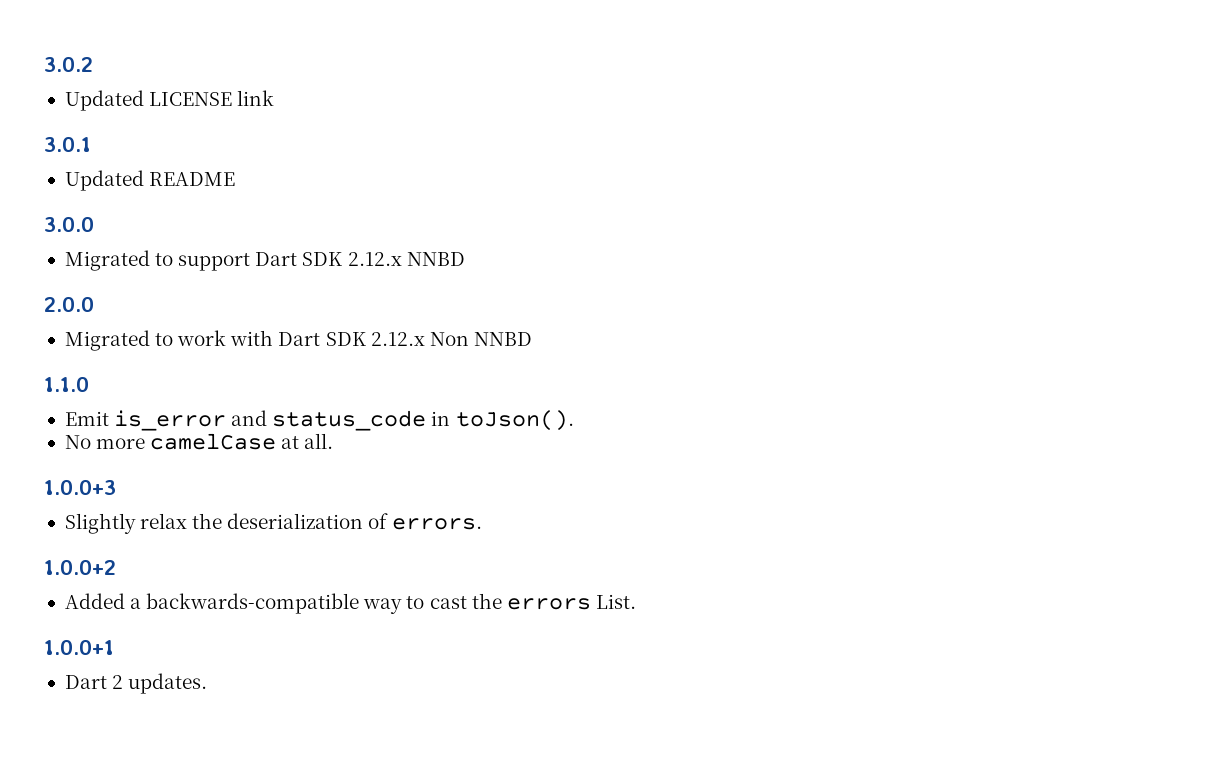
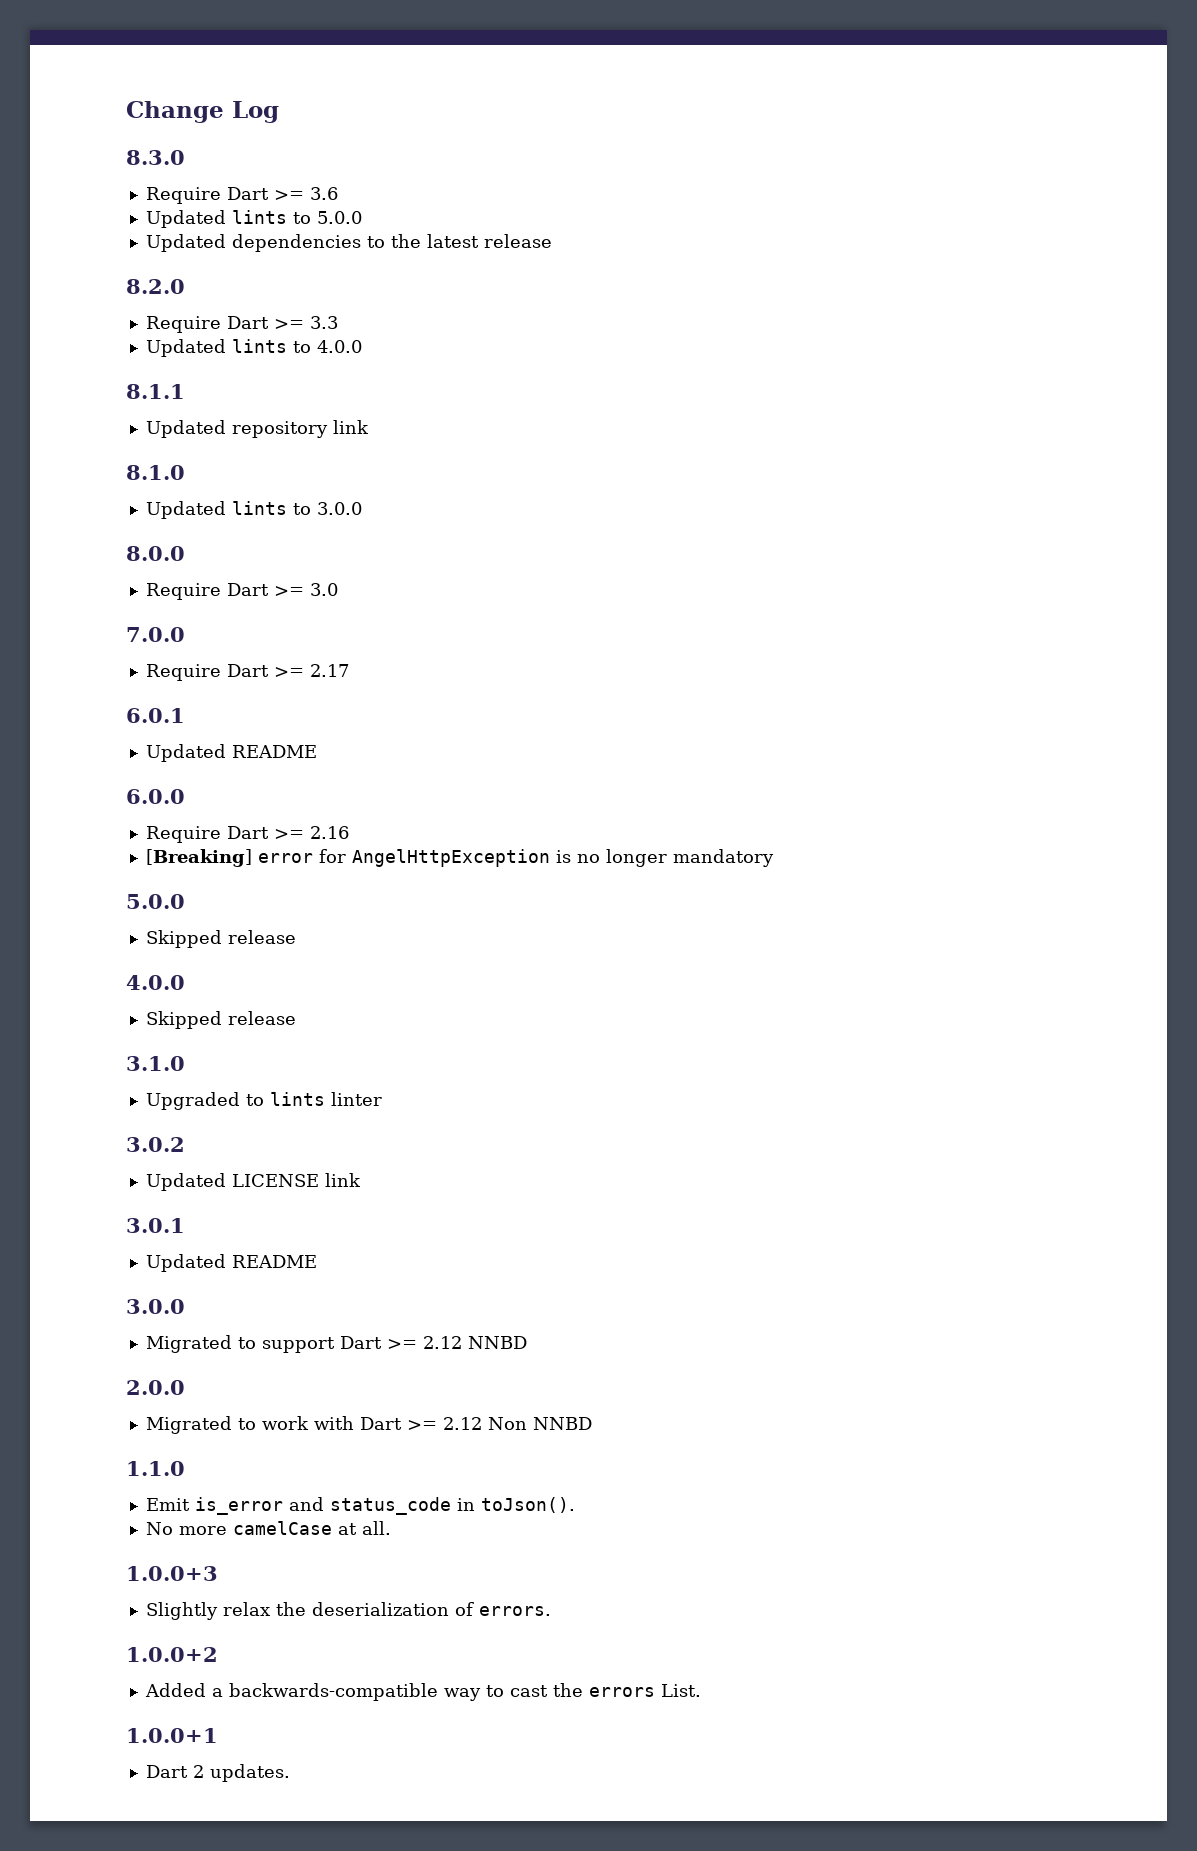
+ Change Log
+ 8.3.0
+ Require Dart >= 3.6
+ Updated lints to 5.0.0
+ Updated dependencies to the latest release
+ 8.2.0
+ Require Dart >= 3.3
+ Updated lints to 4.0.0
+ 8.1.1
+ Updated repository link
+ 8.1.0
+ Updated lints to 3.0.0
+ 8.0.0
+ Require Dart >= 3.0
+ 7.0.0
+ Require Dart >= 2.17
+ 6.0.1
+ Updated README
+ 6.0.0
+ Require Dart >= 2.16
+ [Breaking] error for AngelHttpException is no longer mandatory
+ 5.0.0
+ Skipped release
+ 4.0.0
+ Skipped release
+ 3.1.0
+ Upgraded to lints linter
- Migrated to support Dart SDK 2.12.x NNBD
+ Migrated to support Dart >= 2.12 NNBD
- Migrated to work with Dart SDK 2.12.x Non NNBD
+ Migrated to work with Dart >= 2.12 Non NNBD

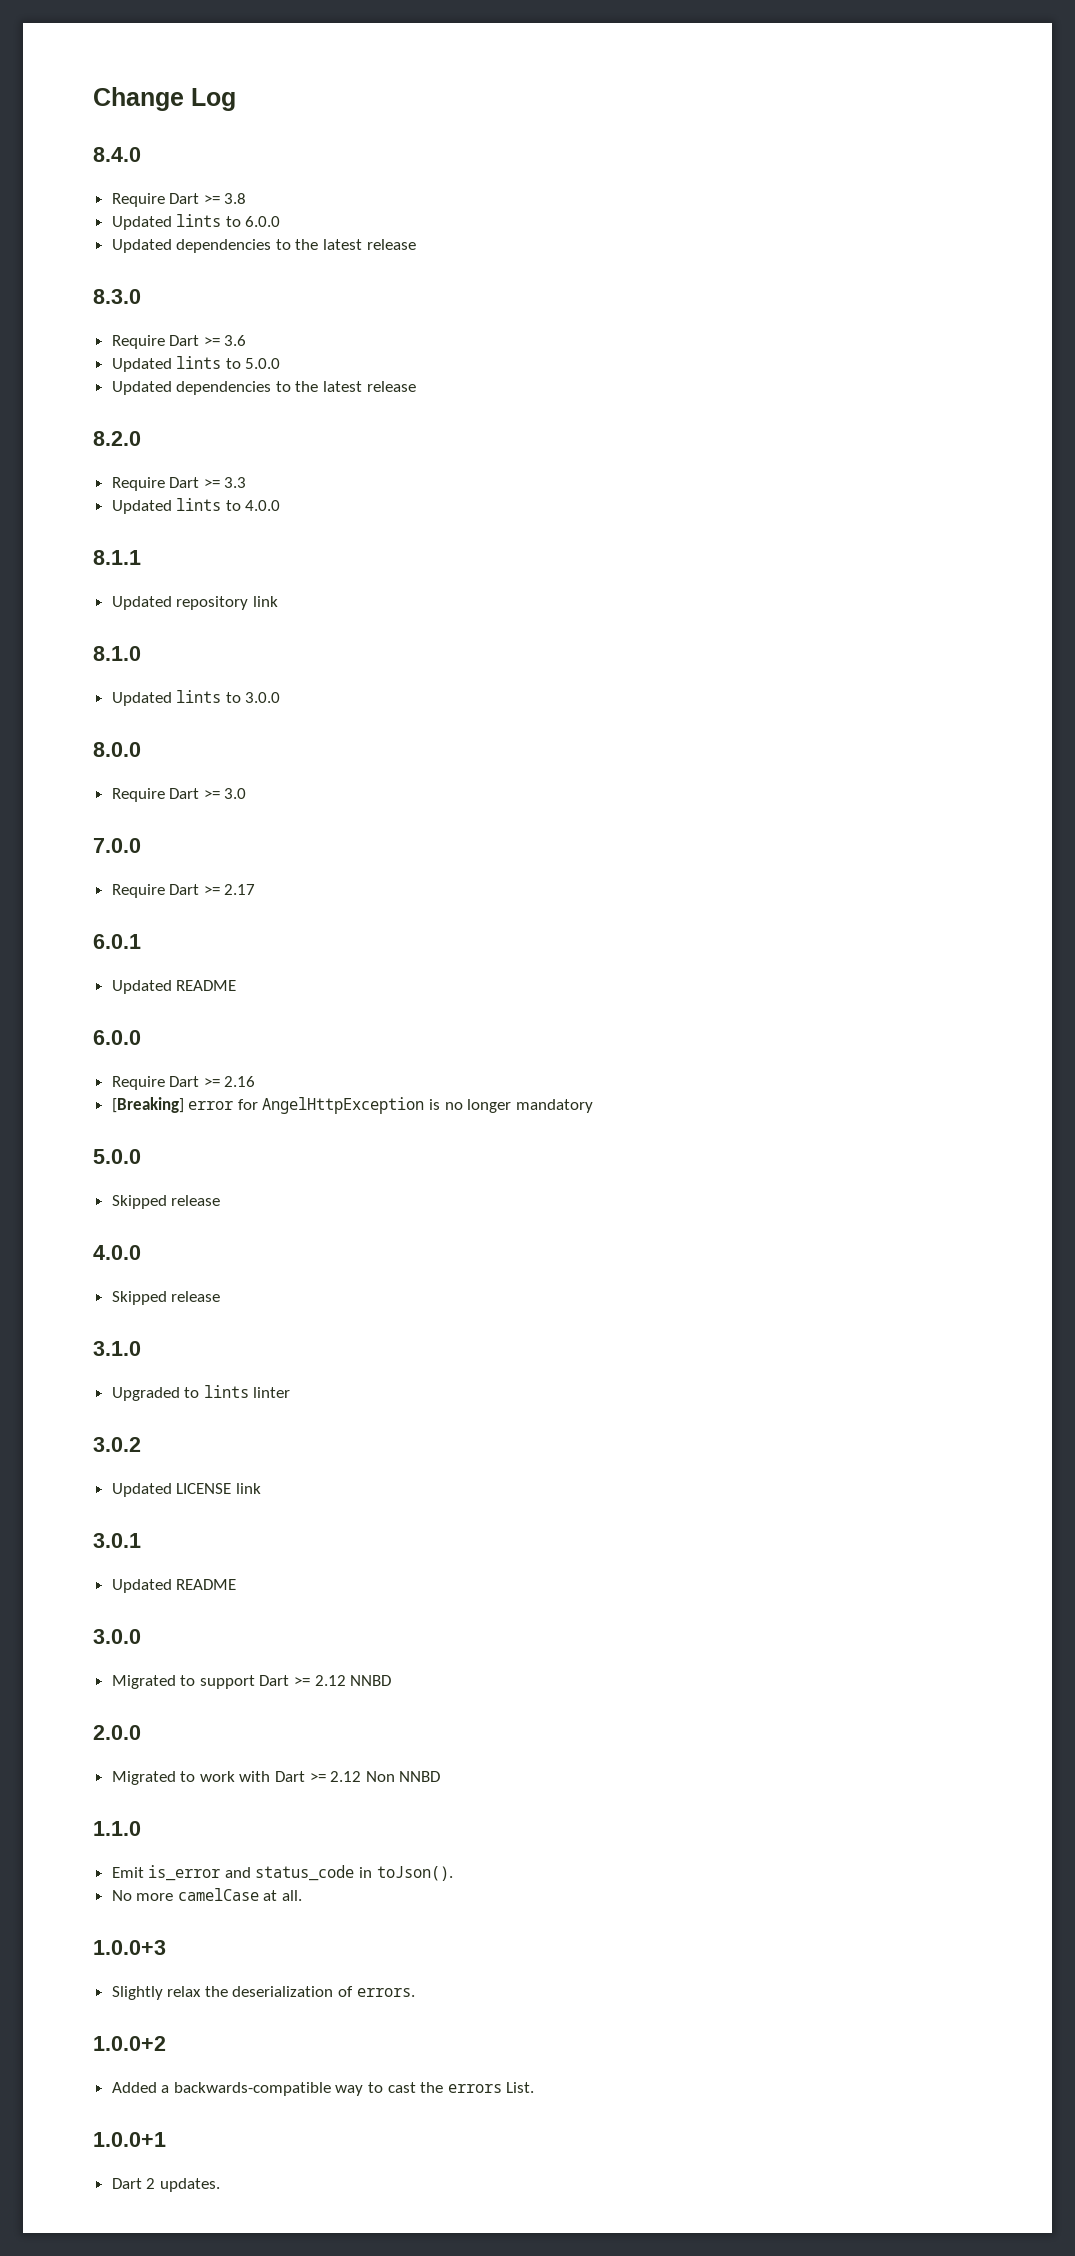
+ 8.4.0
+ Require Dart >= 3.8
+ Updated lints to 6.0.0
+ Updated dependencies to the latest release

